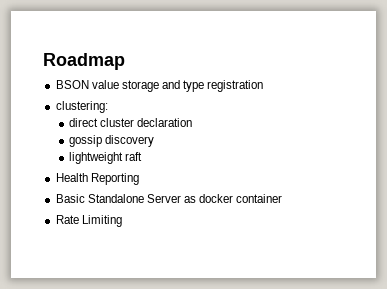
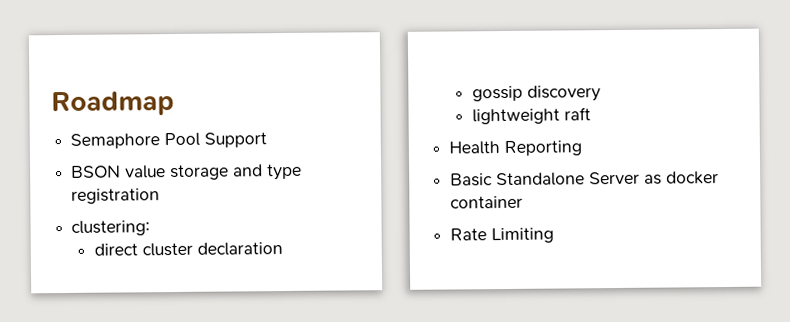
+ Semaphore Pool Support

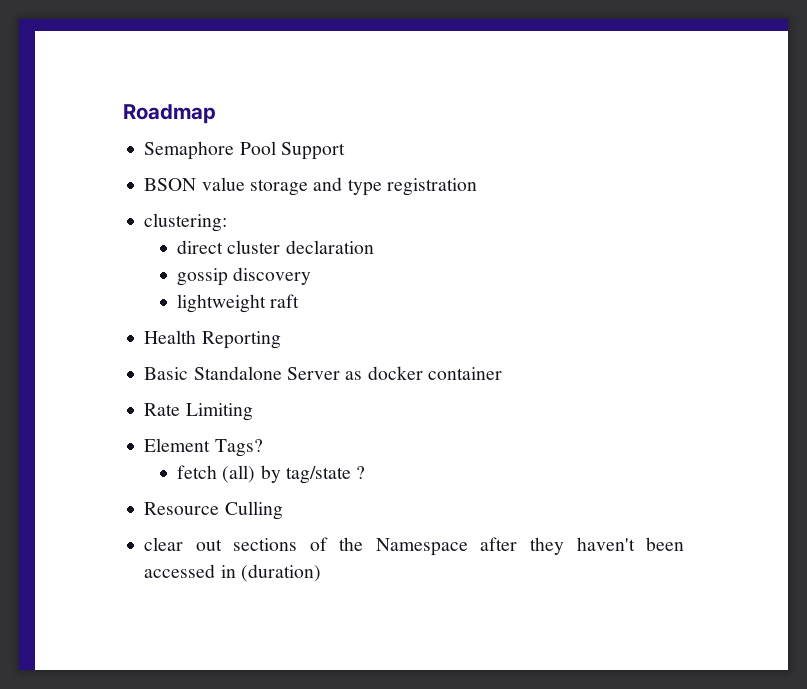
+ Element Tags?
+ fetch (all) by tag/state ?
+ Resource Culling
+ clear out sections of the Namespace after they haven't been accessed in (duration)

